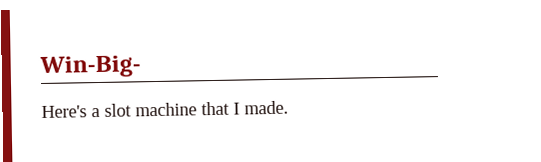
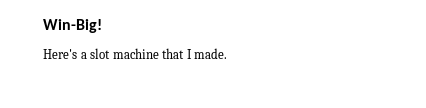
- Win-Big-
+ Win-Big!

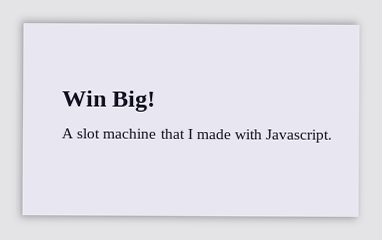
- Win-Big!
- Here's a slot machine that I made.
+ Win Big!
+ A slot machine that I made with Javascript.

